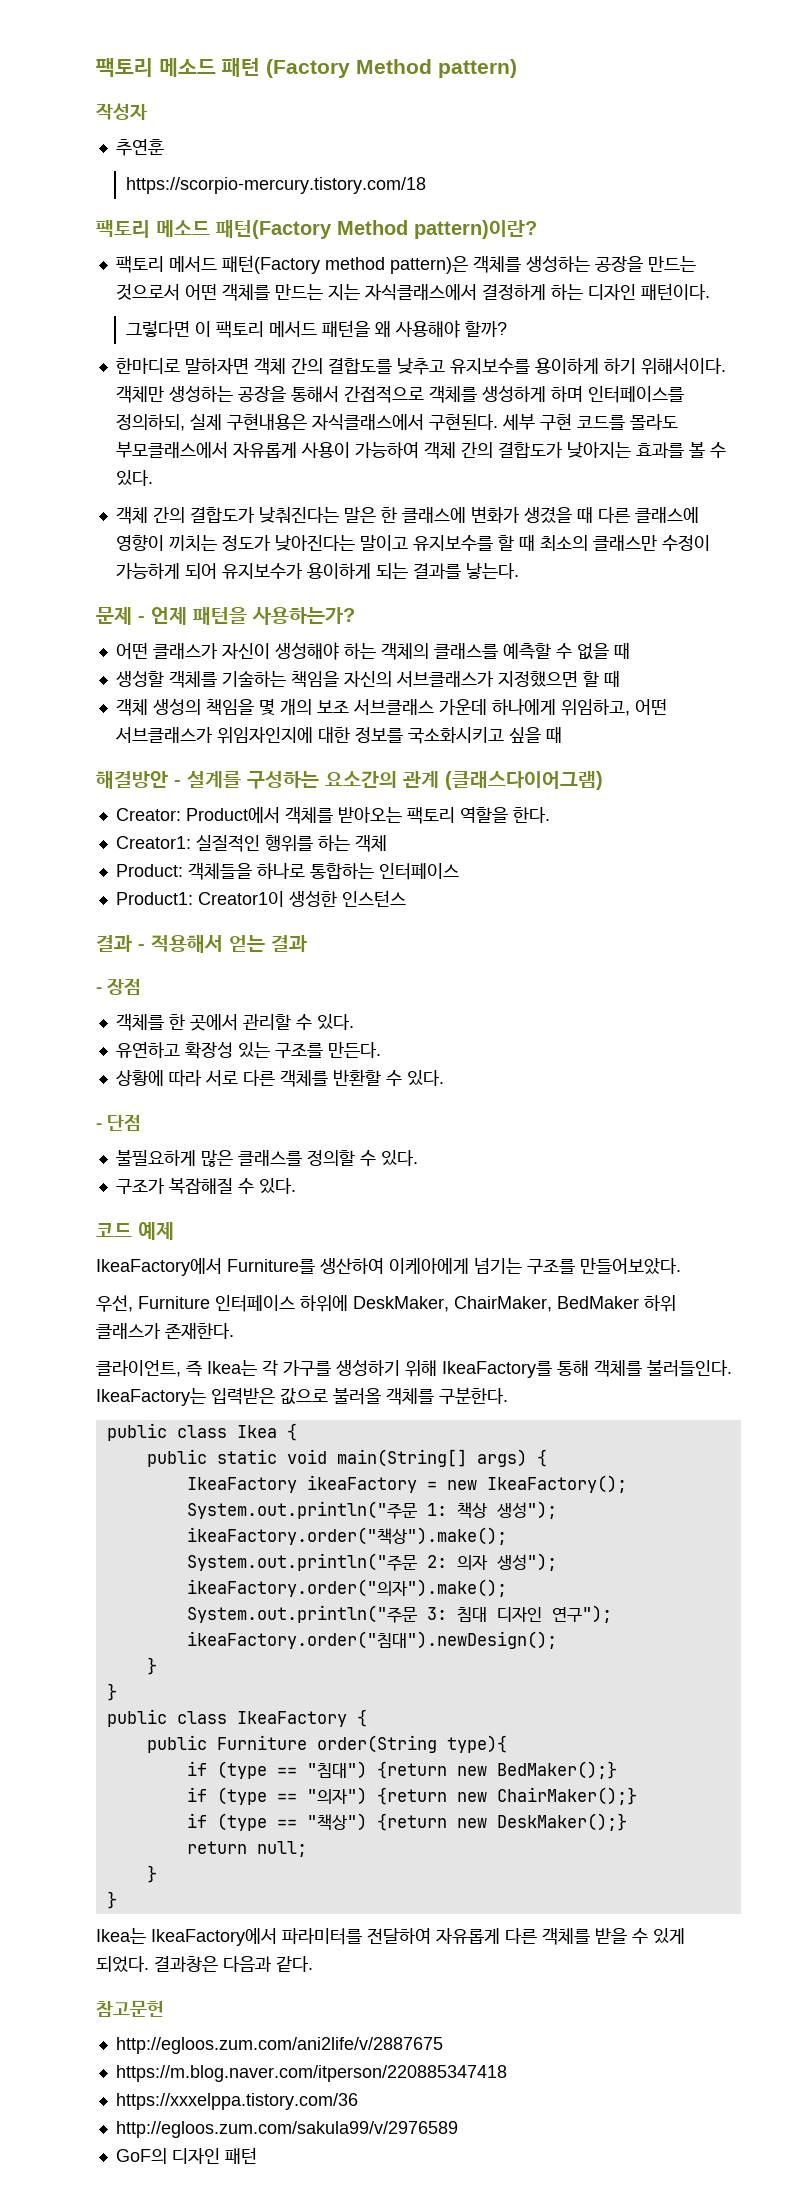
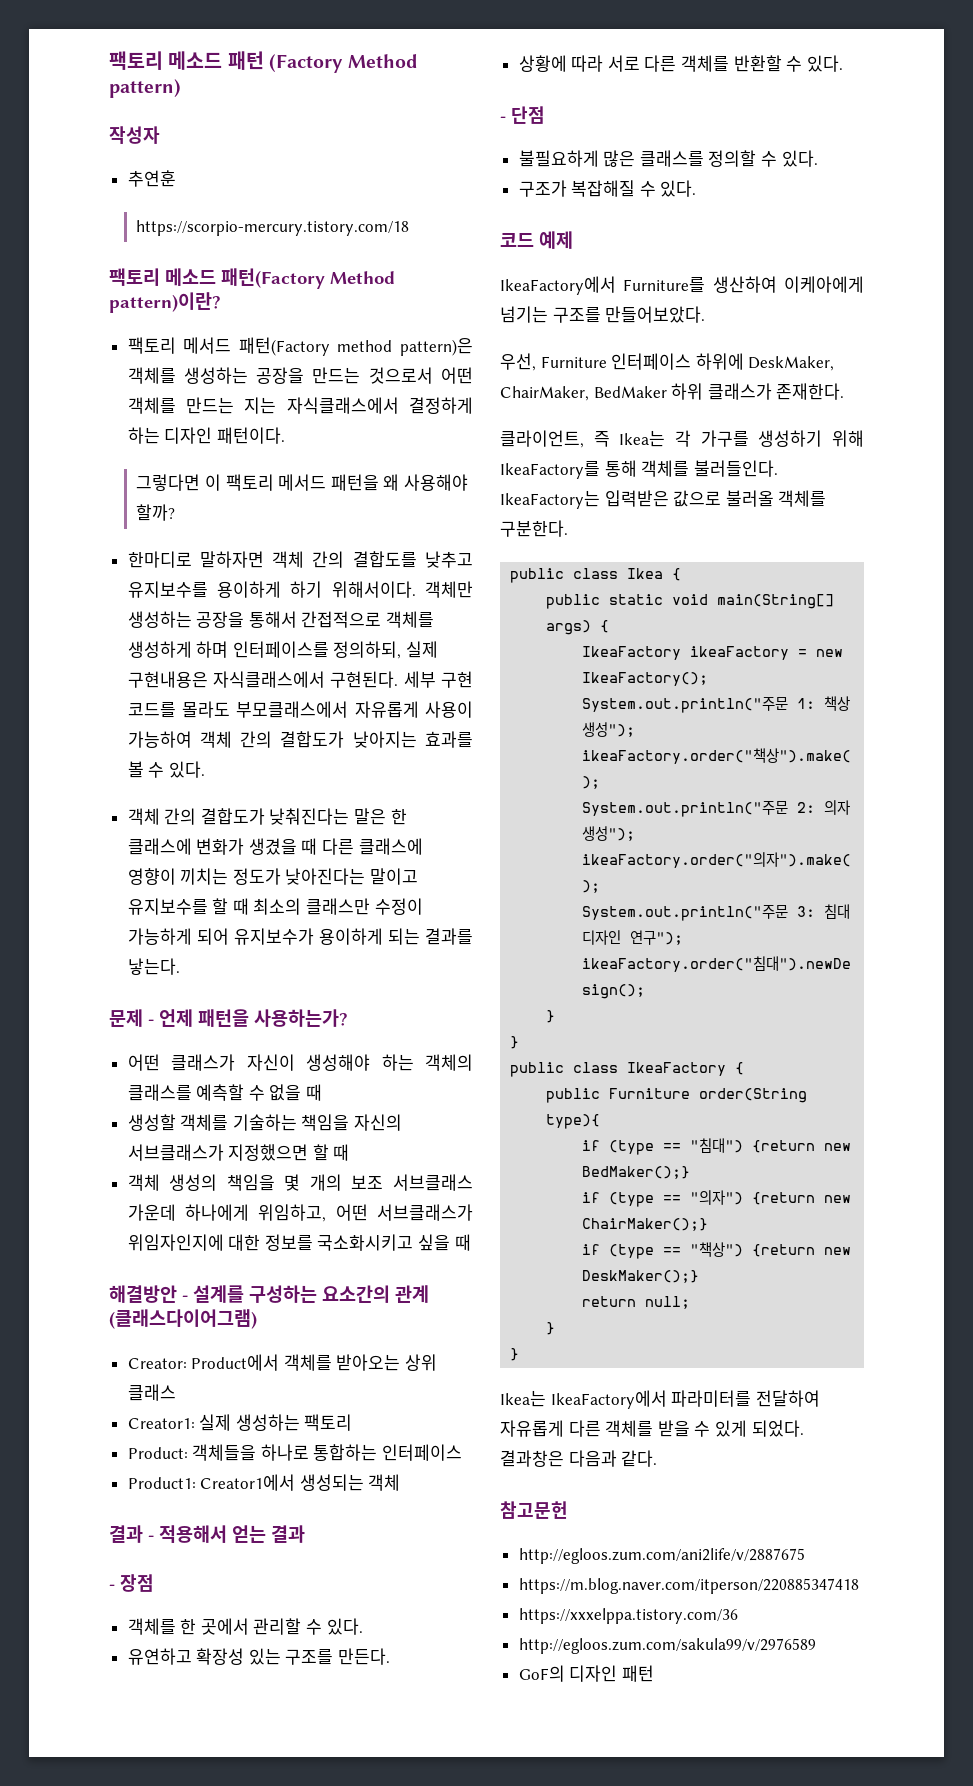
- Creator: Product에서 객체를 받아오는 팩토리 역할을 한다.
- Creator1: 실질적인 행위를 하는 객체
+ Creator: Product에서 객체를 받아오는 상위 클래스
+ Creator1: 실제 생성하는 팩토리
- Product1: Creator1이 생성한 인스턴스
+ Product1: Creator1에서 생성되는 객체

